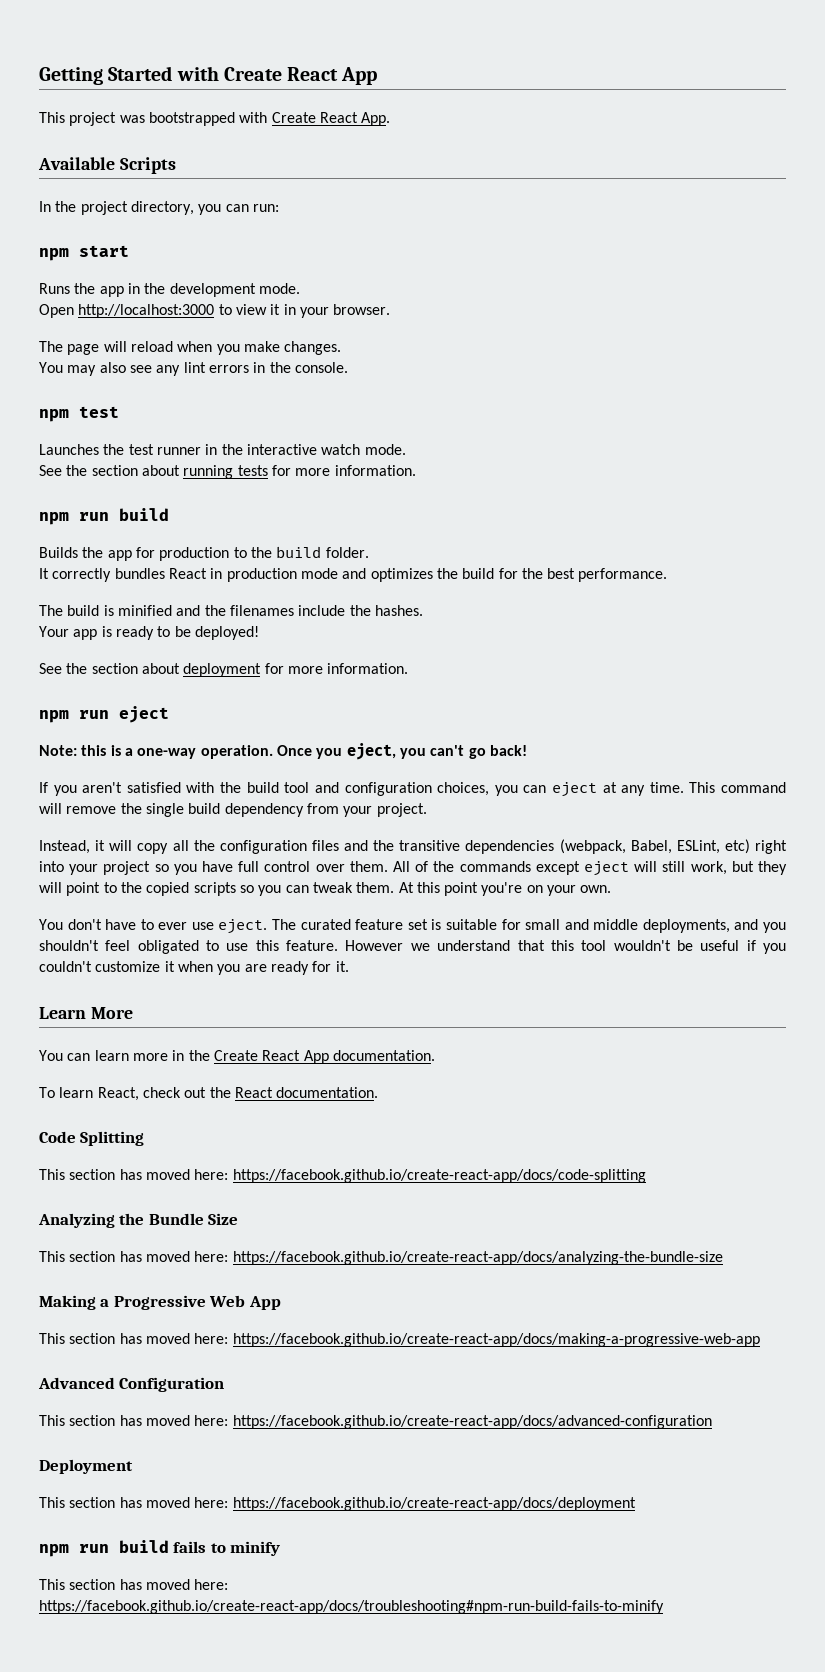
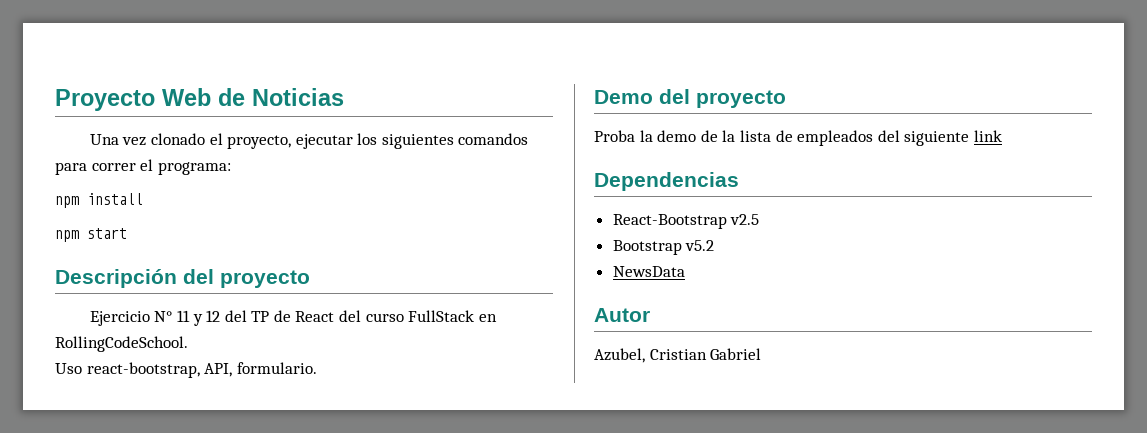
- Getting Started with Create React App
- This project was bootstrapped with Create React App.
- Available Scripts
- In the project directory, you can run:
+ Proyecto Web de Noticias
+ Una vez clonado el proyecto, ejecutar los siguientes comandos para correr el programa:
+ npm install
  npm start
- Runs the app in the development mode.
- Open http://localhost:3000 to view it in your browser.
- The page will reload when you make changes.
- You may also see any lint errors in the console.
- npm test
- Launches the test runner in the interactive watch mode.
- See the section about running tests for more information.
- npm run build
- Builds the app for production to the build folder.
- It correctly bundles React in production mode and optimizes the build for the best performance.
- The build is minified and the filenames include the hashes.
- Your app is ready to be deployed!
- See the section about deployment for more information.
- npm run eject
- Note: this is a one-way operation. Once you eject, you can't go back!
- If you aren't satisfied with the build tool and configuration choices, you can eject at any time. This command will remove the single build dependency from your project.
- Instead, it will copy all the configuration files and the transitive dependencies (webpack, Babel, ESLint, etc) right into your project so you have full control over them. All of the commands except eject will still work, but they will point to the copied scripts so you can tweak them. At this point you're on your own.
- You don't have to ever use eject. The curated feature set is suitable for small and middle deployments, and you shouldn't feel obligated to use this feature. However we understand that this tool wouldn't be useful if you couldn't customize it when you are ready for it.
- Learn More
- You can learn more in the Create React App documentation.
- To learn React, check out the React documentation.
- Code Splitting
- This section has moved here: https://facebook.github.io/create-react-app/docs/code-splitting
- Analyzing the Bundle Size
- This section has moved here: https://facebook.github.io/create-react-app/docs/analyzing-the-bundle-size
- Making a Progressive Web App
- This section has moved here: https://facebook.github.io/create-react-app/docs/making-a-progressive-web-app
- Advanced Configuration
- This section has moved here: https://facebook.github.io/create-react-app/docs/advanced-configuration
- Deployment
- This section has moved here: https://facebook.github.io/create-react-app/docs/deployment
- npm run build fails to minify
- This section has moved here: https://facebook.github.io/create-react-app/docs/troubleshooting#npm-run-build-fails-to-minify
+ Descripción del proyecto
+ Ejercicio N° 11 y 12 del TP de React del curso FullStack en RollingCodeSchool.
+ Uso react-bootstrap, API, formulario.
+ Demo del proyecto
+ Proba la demo de la lista de empleados del siguiente link
+ Dependencias
+ React-Bootstrap v2.5
+ Bootstrap v5.2
+ NewsData
+ Autor
+ Azubel, Cristian Gabriel

